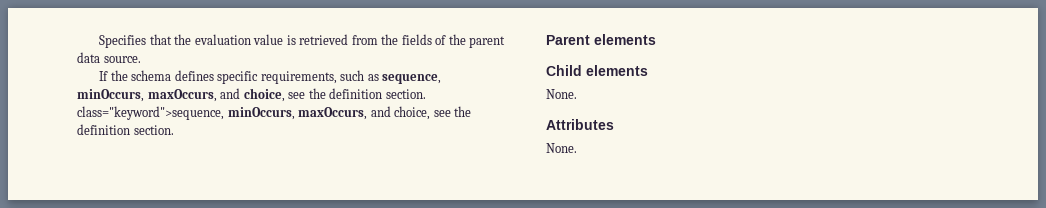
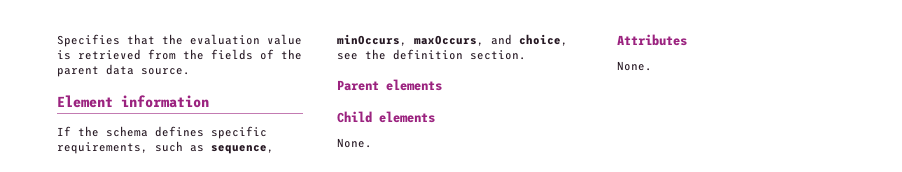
+ Element information
- If the schema defines specific requirements, such as sequence, minOccurs, maxOccurs, and choice, see the definition section. class="keyword">sequence, minOccurs, maxOccurs, and choice, see the definition section.
+ If the schema defines specific requirements, such as sequence, minOccurs, maxOccurs, and choice, see the definition section.

